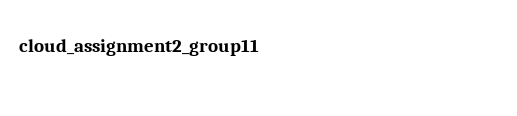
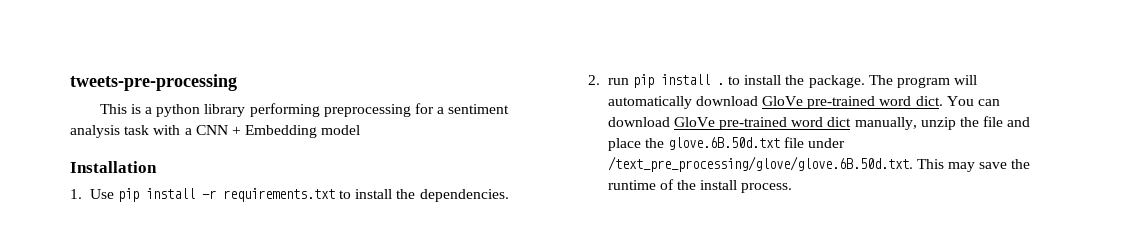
- cloud_assignment2_group11
+ tweets-pre-processing
+ This is a python library performing preprocessing for a sentiment analysis task with a CNN + Embedding model
+ Installation
+ 1. Use pip install -r requirements.txt to install the dependencies.
+ 2. run pip install . to install the package. The program will automatically download GloVe pre-trained word dict. You can download GloVe pre-trained word dict manually, unzip the file and place the glove.6B.50d.txt file under /text_pre_processing/glove/glove.6B.50d.txt. This may save the runtime of the install process.

